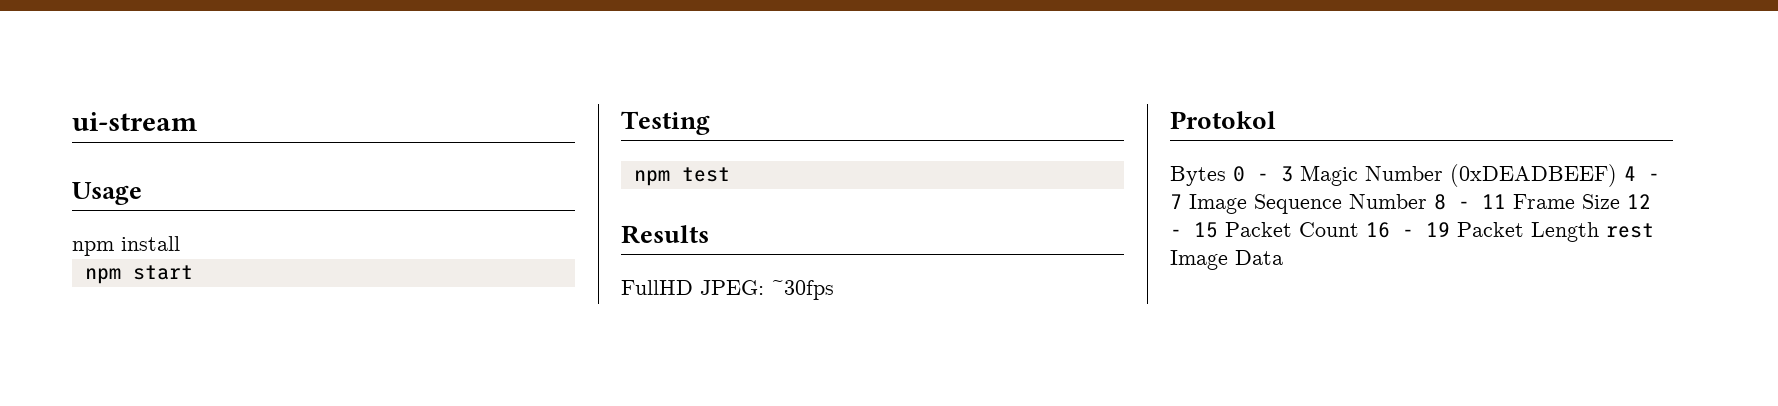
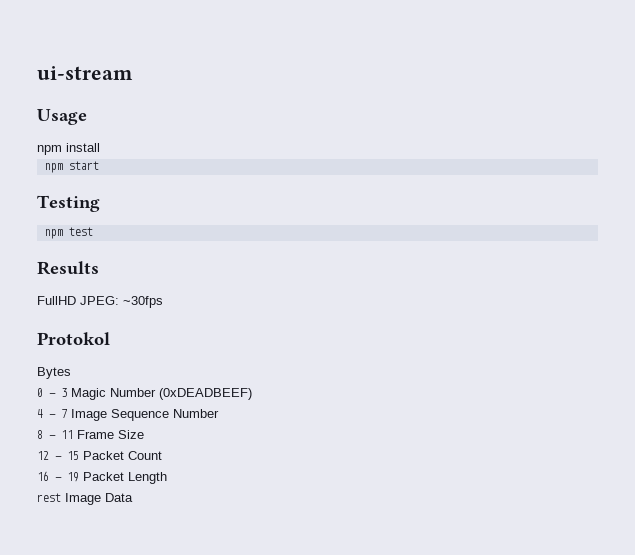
- Bytes 0 - 3 Magic Number (0xDEADBEEF) 4 - 7 Image Sequence Number 8 - 11 Frame Size 12 - 15 Packet Count 16 - 19 Packet Length rest Image Data
+ Bytes
+ 0 - 3 Magic Number (0xDEADBEEF)
+ 4 - 7 Image Sequence Number
+ 8 - 11 Frame Size
+ 12 - 15 Packet Count
+ 16 - 19 Packet Length
+ rest Image Data

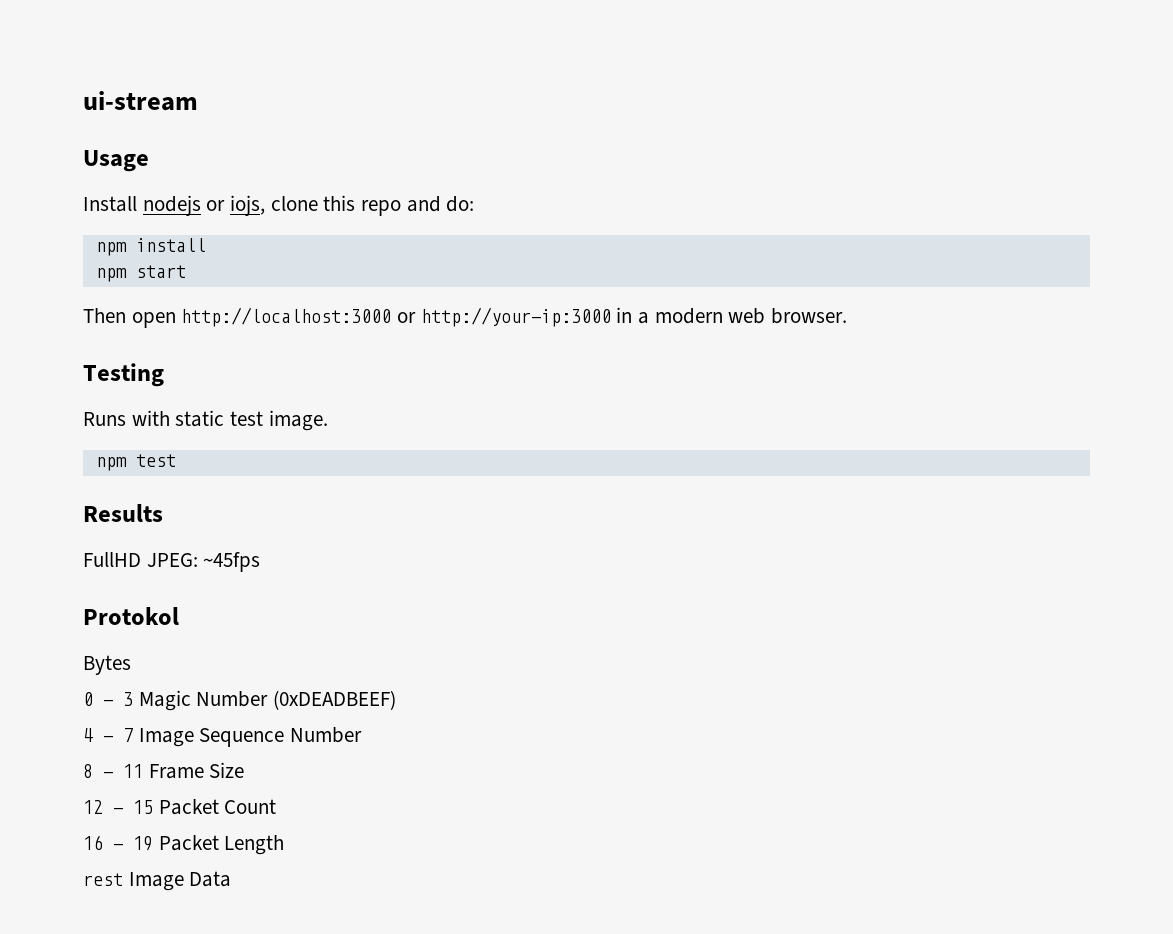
+ Install nodejs or iojs, clone this repo and do:
  npm install
  npm start
+ Then open http://localhost:3000 or http://your-ip:3000 in a modern web browser.
  Testing
+ Runs with static test image.
- FullHD JPEG: ~30fps
+ FullHD JPEG: ~45fps

